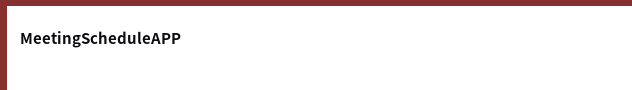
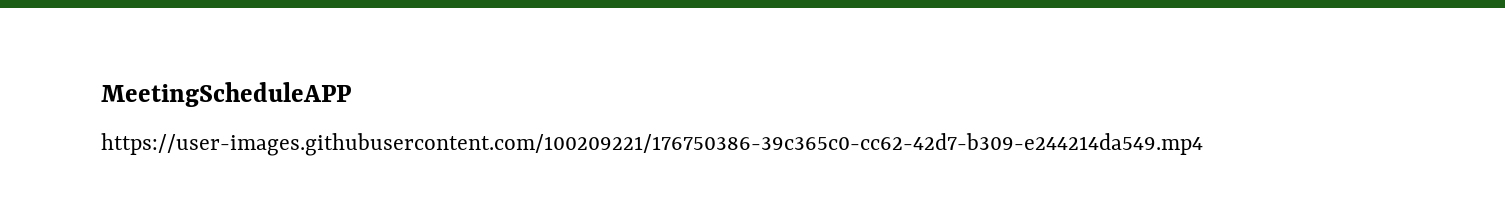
+ https://user-images.githubusercontent.com/100209221/176750386-39c365c0-cc62-42d7-b309-e244214da549.mp4

